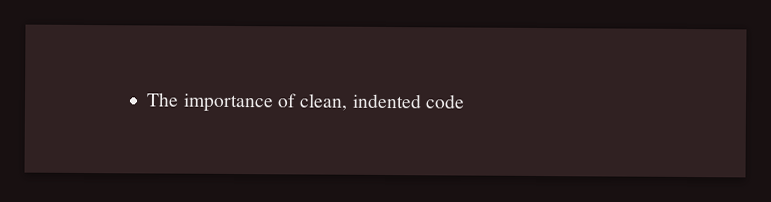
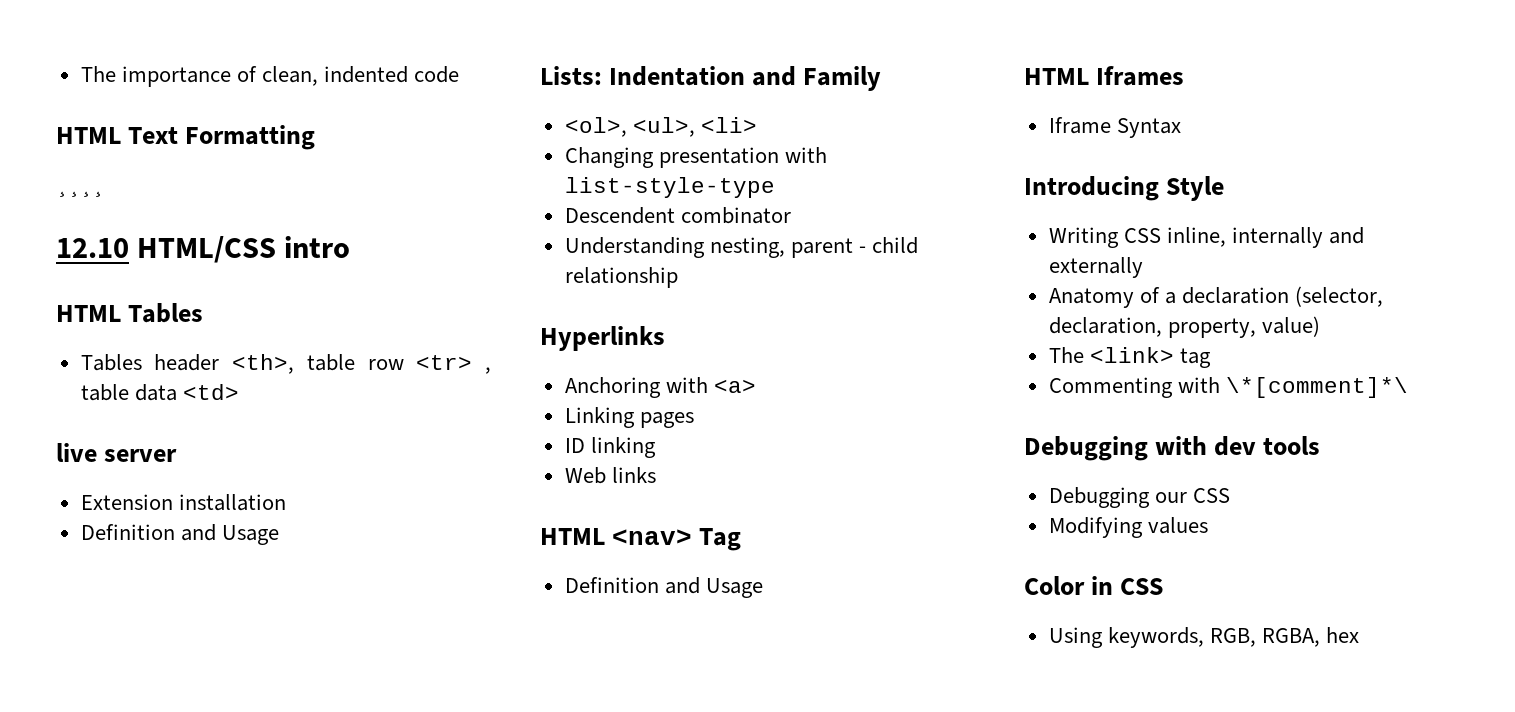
+ HTML Text Formatting
+ ¸¸¸¸
+ 12.10 HTML/CSS intro
+ HTML Tables
+ Tables header <th>, table row <tr> , table data <td>
+ live server
+ Extension installation
+ Definition and Usage
+ Lists: Indentation and Family
+ <ol>, <ul>, <li>
+ Changing presentation with list-style-type
+ Descendent combinator
+ Understanding nesting, parent - child relationship
+ Hyperlinks
+ Anchoring with <a>
+ Linking pages
+ ID linking
+ Web links
+ HTML <nav> Tag
+ Definition and Usage
+ HTML Iframes
+ Iframe Syntax
+ Introducing Style
+ Writing CSS inline, internally and externally
+ Anatomy of a declaration (selector, declaration, property, value)
+ The <link> tag
+ Commenting with \*[comment]*\
+ Debugging with dev tools
+ Debugging our CSS
+ Modifying values
+ Color in CSS
+ Using keywords, RGB, RGBA, hex

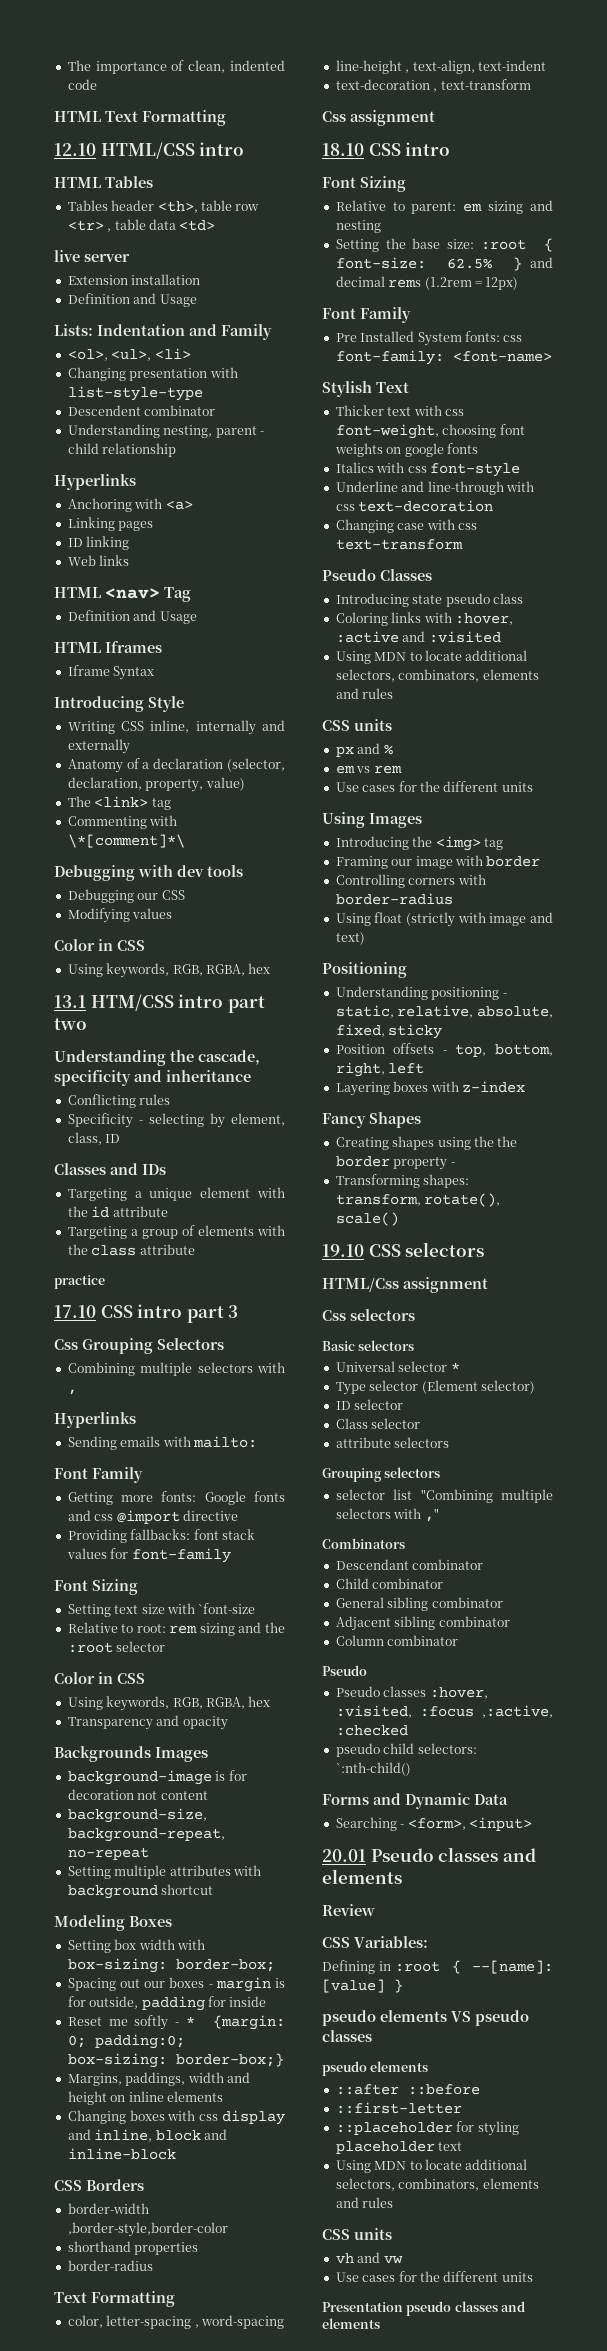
- ¸¸¸¸
+ 13.1 HTM/CSS intro part two
+ Understanding the cascade, specificity and inheritance
+ Conflicting rules
+ Specificity - selecting by element, class, ID
+ Classes and IDs
+ Targeting a unique element with the id attribute
+ Targeting a group of elements with the class attribute
+ practice
+ 17.10 CSS intro part 3
+ Css Grouping Selectors
+ Combining multiple selectors with ,
+ Hyperlinks
+ Sending emails with mailto:
+ Font Family
+ Getting more fonts: Google fonts and css @import directive
+ Providing fallbacks: font stack values for font-family
+ Font Sizing
+ Setting text size with `font-size
+ Relative to root: rem sizing and the :root selector
+ Color in CSS
+ Using keywords, RGB, RGBA, hex
+ Transparency and opacity
+ Backgrounds Images
+ background-image is for decoration not content
+ background-size, background-repeat, no-repeat
+ Setting multiple attributes with background shortcut
+ Modeling Boxes
+ Setting box width with box-sizing: border-box;
+ Spacing out our boxes - margin is for outside, padding for inside
+ Reset me softly - * {margin: 0; padding:0; box-sizing: border-box;}
+ Margins, paddings, width and height on inline elements
+ Changing boxes with css display and inline, block and inline-block
+ CSS Borders
+ border-width ,border-style,border-color
+ shorthand properties
+ border-radius
+ Text Formatting
+ color, letter-spacing , word-spacing
+ line-height , text-align, text-indent
+ text-decoration , text-transform
+ Css assignment
+ 18.10 CSS intro
+ Font Sizing
+ Relative to parent: em sizing and nesting
+ Setting the base size: :root { font-size: 62.5% } and decimal rems (1.2rem = 12px)
+ Font Family
+ Pre Installed System fonts: css font-family: <font-name>
+ Stylish Text
+ Thicker text with css font-weight, choosing font weights on google fonts
+ Italics with css font-style
+ Underline and line-through with css text-decoration
+ Changing case with css text-transform
+ Pseudo Classes
+ Introducing state pseudo class
+ Coloring links with :hover, :active and :visited
+ Using MDN to locate additional selectors, combinators, elements and rules
+ CSS units
+ px and %
+ em vs rem
+ Use cases for the different units
+ Using Images
+ Introducing the <img> tag
+ Framing our image with border
+ Controlling corners with border-radius
+ Using float (strictly with image and text)
+ Positioning
+ Understanding positioning - static, relative, absolute, fixed, sticky
+ Position offsets - top, bottom, right, left
+ Layering boxes with z-index
+ Fancy Shapes
+ Creating shapes using the the border property -
+ Transforming shapes: transform, rotate(), scale()
+ 19.10 CSS selectors
+ HTML/Css assignment
+ Css selectors
+ Basic selectors
+ Universal selector *
+ Type selector (Element selector)
+ ID selector
+ Class selector
+ attribute selectors
+ Grouping selectors
+ selector list "Combining multiple selectors with ,"
+ Combinators
+ Descendant combinator
+ Child combinator
+ General sibling combinator
+ Adjacent sibling combinator
+ Column combinator
+ Pseudo
+ Pseudo classes :hover, :visited, :focus ,:active, :checked
+ pseudo child selectors: `:nth-child()
+ Forms and Dynamic Data
+ Searching - <form>, <input>
+ 20.01 Pseudo classes and elements
+ Review
+ CSS Variables:
+ Defining in :root { --[name]: [value] }
+ pseudo elements VS pseudo classes
+ pseudo elements
+ ::after ::before
+ ::first-letter
+ ::placeholder for styling placeholder text
+ Using MDN to locate additional selectors, combinators, elements and rules
+ CSS units
+ vh and vw
+ Use cases for the different units
+ Presentation pseudo classes and elements

